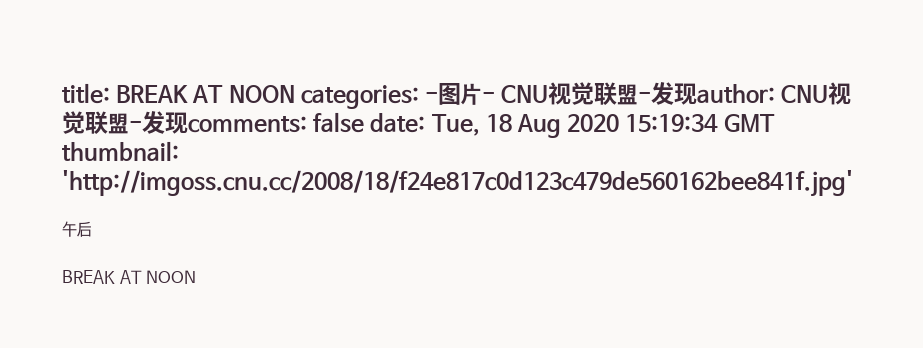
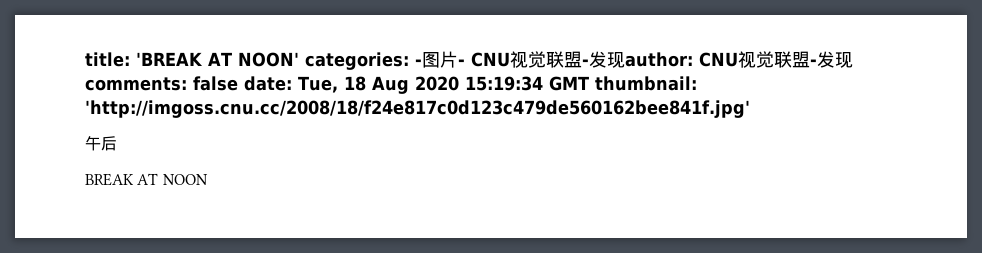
- title: BREAK AT NOON categories: -图片- CNU视觉联盟-发现author: CNU视觉联盟-发现comments: false date: Tue, 18 Aug 2020 15:19:34 GMT thumbnail: 'http://imgoss.cnu.cc/2008/18/f24e817c0d123c479de560162bee841f.jpg'
+ title: 'BREAK AT NOON' categories: -图片- CNU视觉联盟-发现author: CNU视觉联盟-发现comments: false date: Tue, 18 Aug 2020 15:19:34 GMT thumbnail: 'http://imgoss.cnu.cc/2008/18/f24e817c0d123c479de560162bee841f.jpg'

